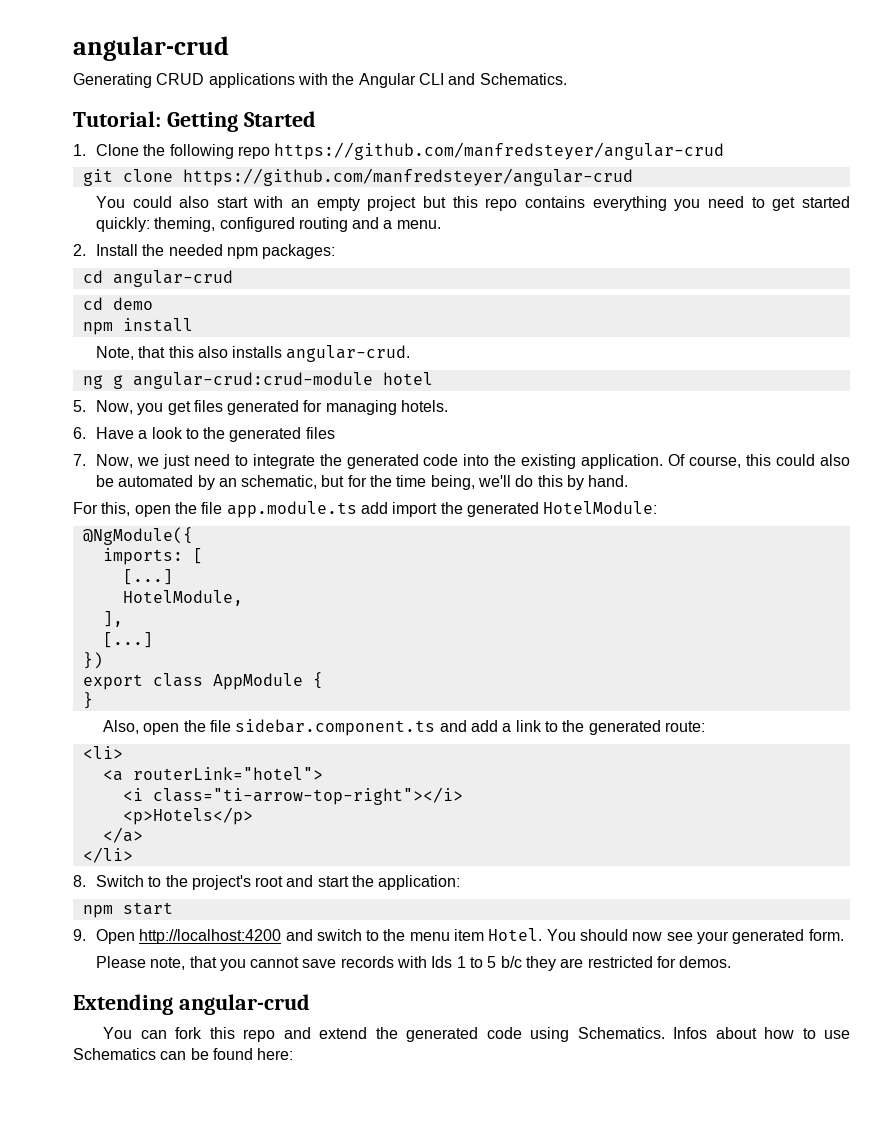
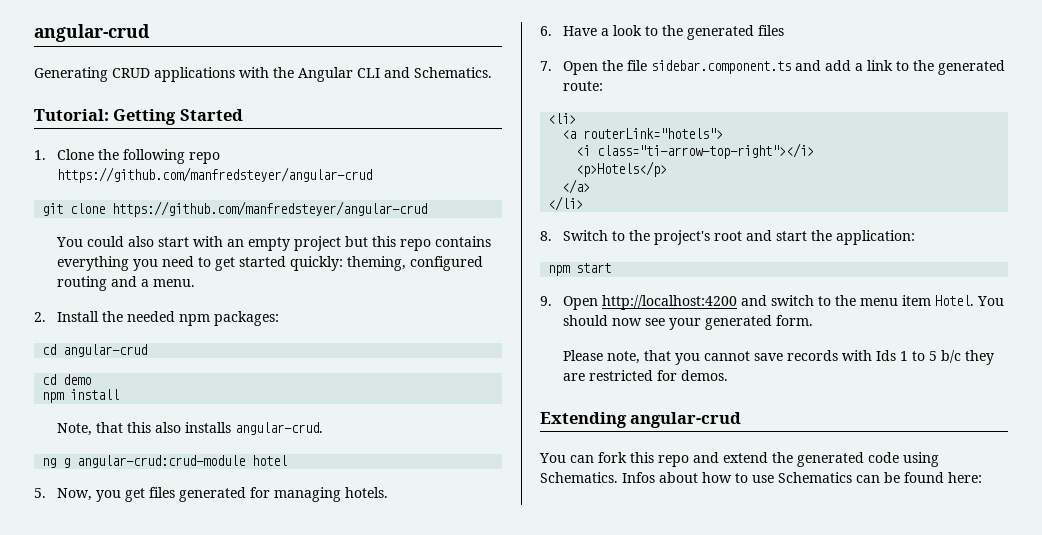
- 7. Now, we just need to integrate the generated code into the existing application. Of course, this could also be automated by an schematic, but for the time being, we'll do this by hand.
- For this, open the file app.module.ts add import the generated HotelModule:
- @NgModule({
- imports: [
- [...]
- HotelModule,
- ],
- [...]
- })
- export class AppModule {
- }
- Also, open the file sidebar.component.ts and add a link to the generated route:
+ 7. Open the file sidebar.component.ts and add a link to the generated route:
- <a routerLink="hotel">
+ <a routerLink="hotels">

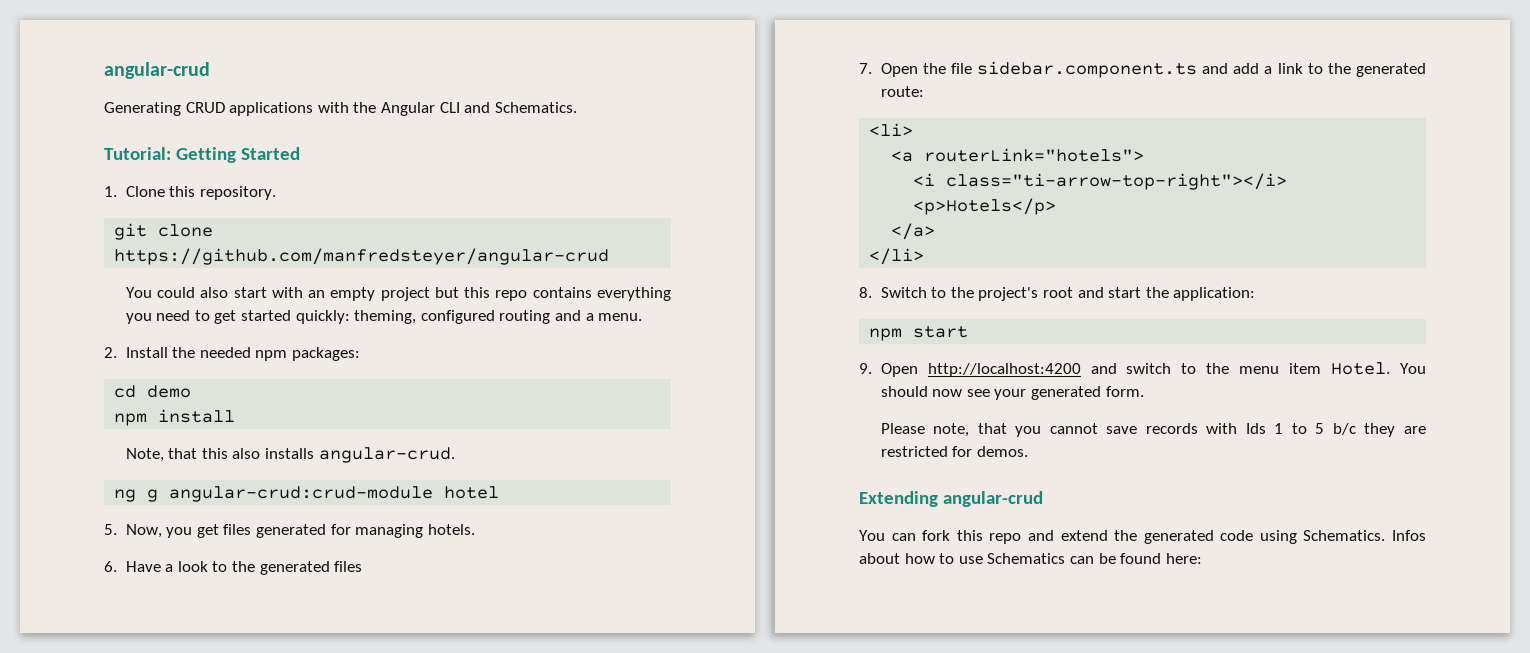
- 1. Clone the following repo https://github.com/manfredsteyer/angular-crud
+ 1. Clone this repository.
- cd angular-crud

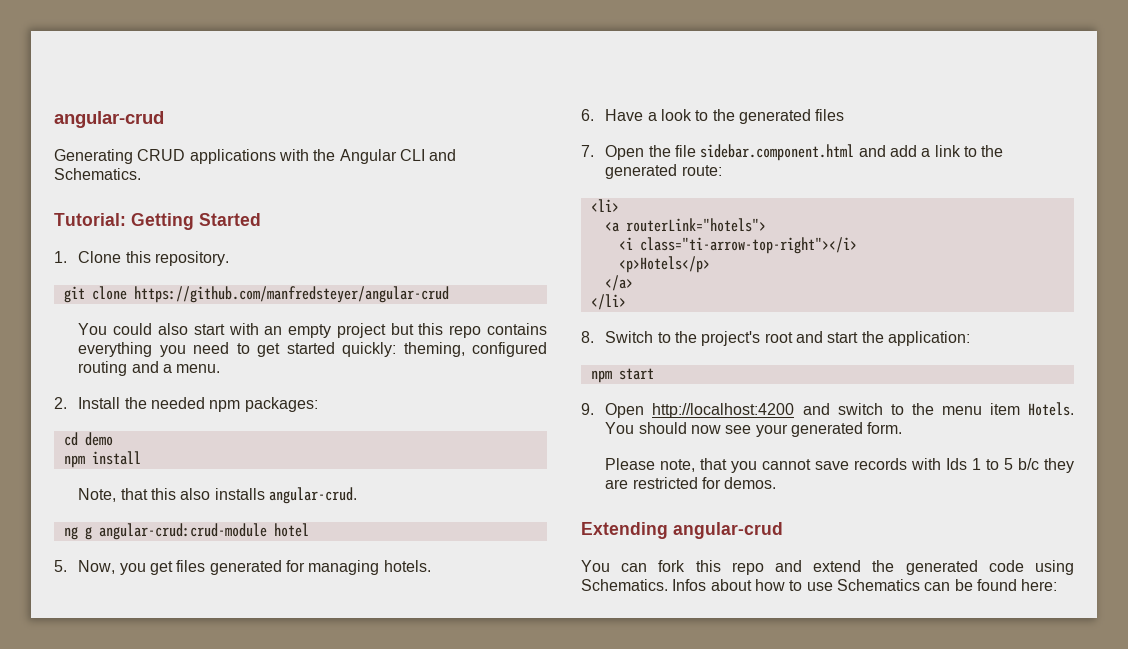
- 7. Open the file sidebar.component.ts and add a link to the generated route:
+ 7. Open the file sidebar.component.html and add a link to the generated route:
- 9. Open http://localhost:4200 and switch to the menu item Hotel.
+ 9. Open http://localhost:4200 and switch to the menu item Hotels.

